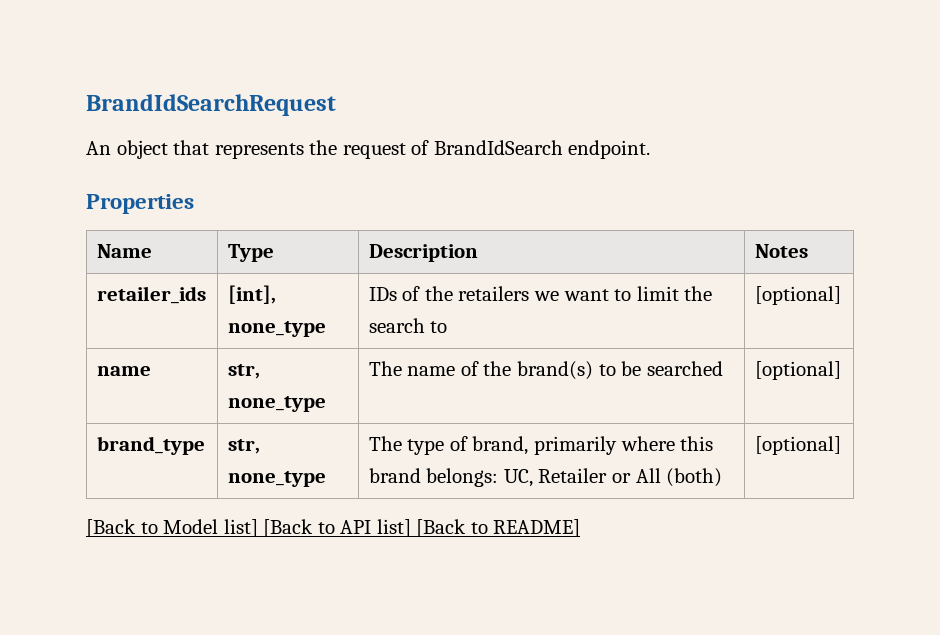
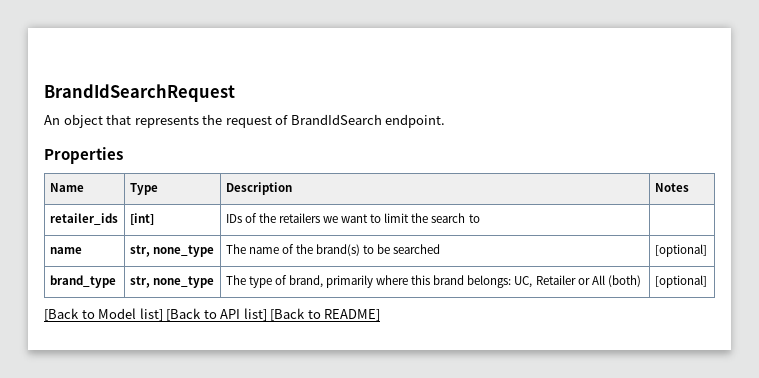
- retailer_ids | [int], none_type | IDs of the retailers we want to limit the search to | [optional]
+ retailer_ids | [int] | IDs of the retailers we want to limit the search to |

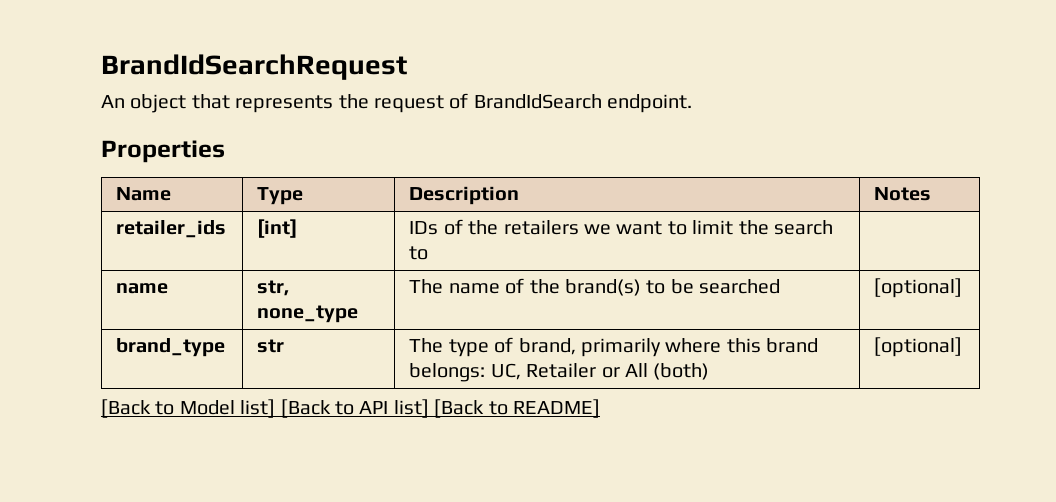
- brand_type | str, none_type | The type of brand, primarily where this brand belongs: UC, Retailer or All (both) | [optional]
+ brand_type | str | The type of brand, primarily where this brand belongs: UC, Retailer or All (both) | [optional]

